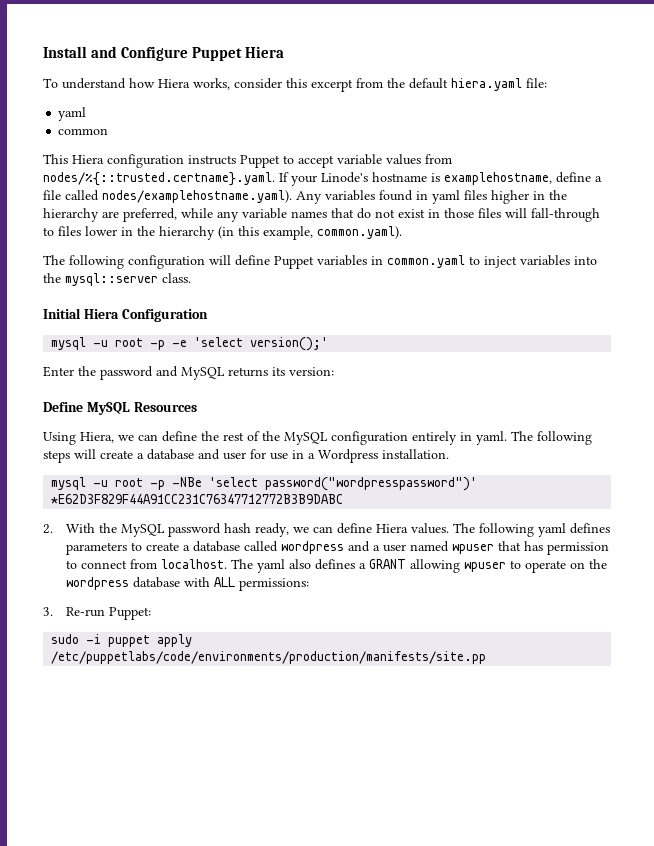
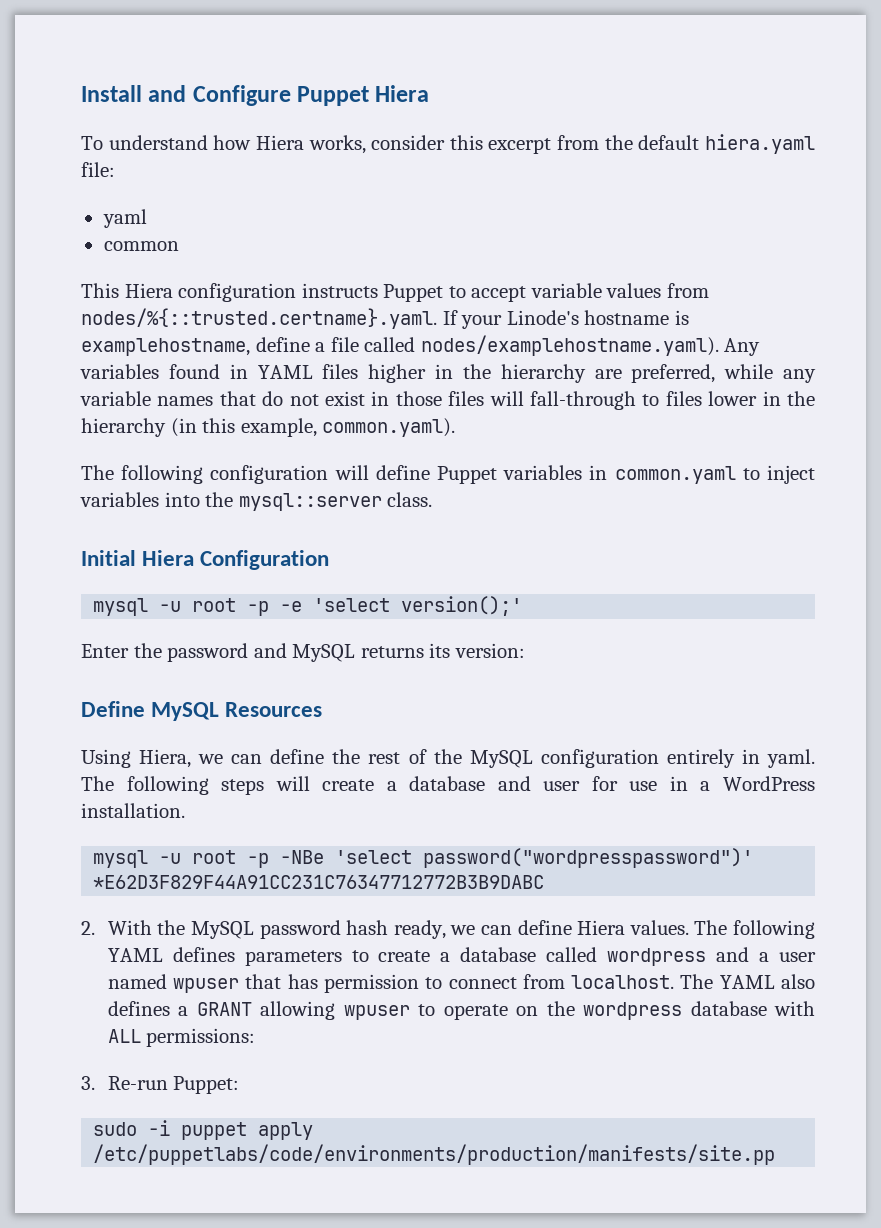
- This Hiera configuration instructs Puppet to accept variable values from nodes/%{::trusted.certname}.yaml. If your Linode's hostname is examplehostname, define a file called nodes/examplehostname.yaml). Any variables found in yaml files higher in the hierarchy are preferred, while any variable names that do not exist in those files will fall-through to files lower in the hierarchy (in this example, common.yaml).
+ This Hiera configuration instructs Puppet to accept variable values from nodes/%{::trusted.certname}.yaml. If your Linode's hostname is examplehostname, define a file called nodes/examplehostname.yaml). Any variables found in YAML files higher in the hierarchy are preferred, while any variable names that do not exist in those files will fall-through to files lower in the hierarchy (in this example, common.yaml).
- The following steps will create a database and user for use in a Wordpress installation.
+ The following steps will create a database and user for use in a WordPress installation.
- The following yaml defines parameters to create a database called wordpress and a user named wpuser that has permission to connect from localhost.
+ The following YAML defines parameters to create a database called wordpress and a user named wpuser that has permission to connect from localhost.
- The yaml also defines a GRANT allowing wpuser to operate on the wordpress database with ALL permissions:
+ The YAML also defines a GRANT allowing wpuser to operate on the wordpress database with ALL permissions:

